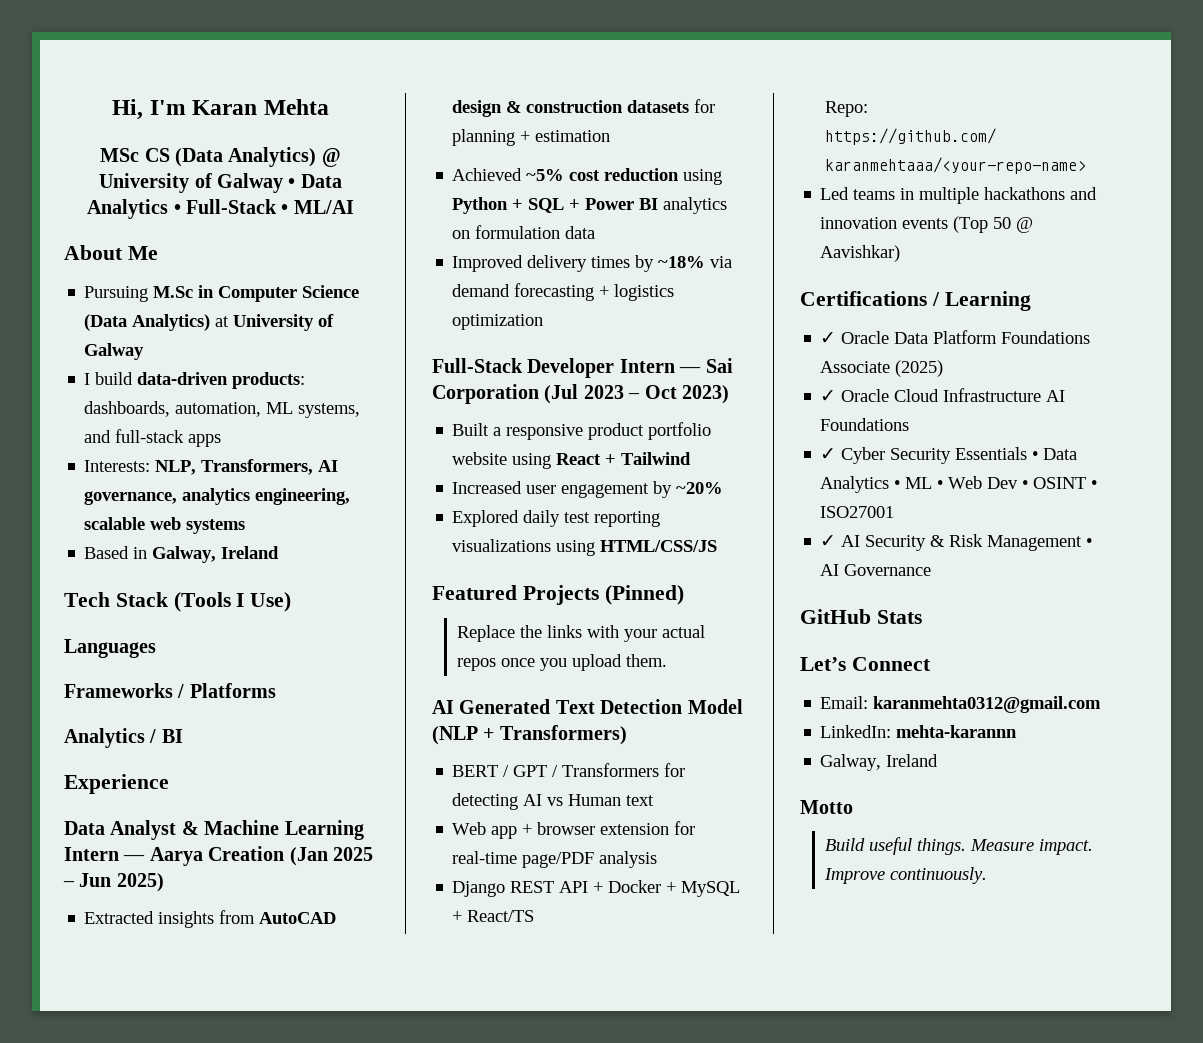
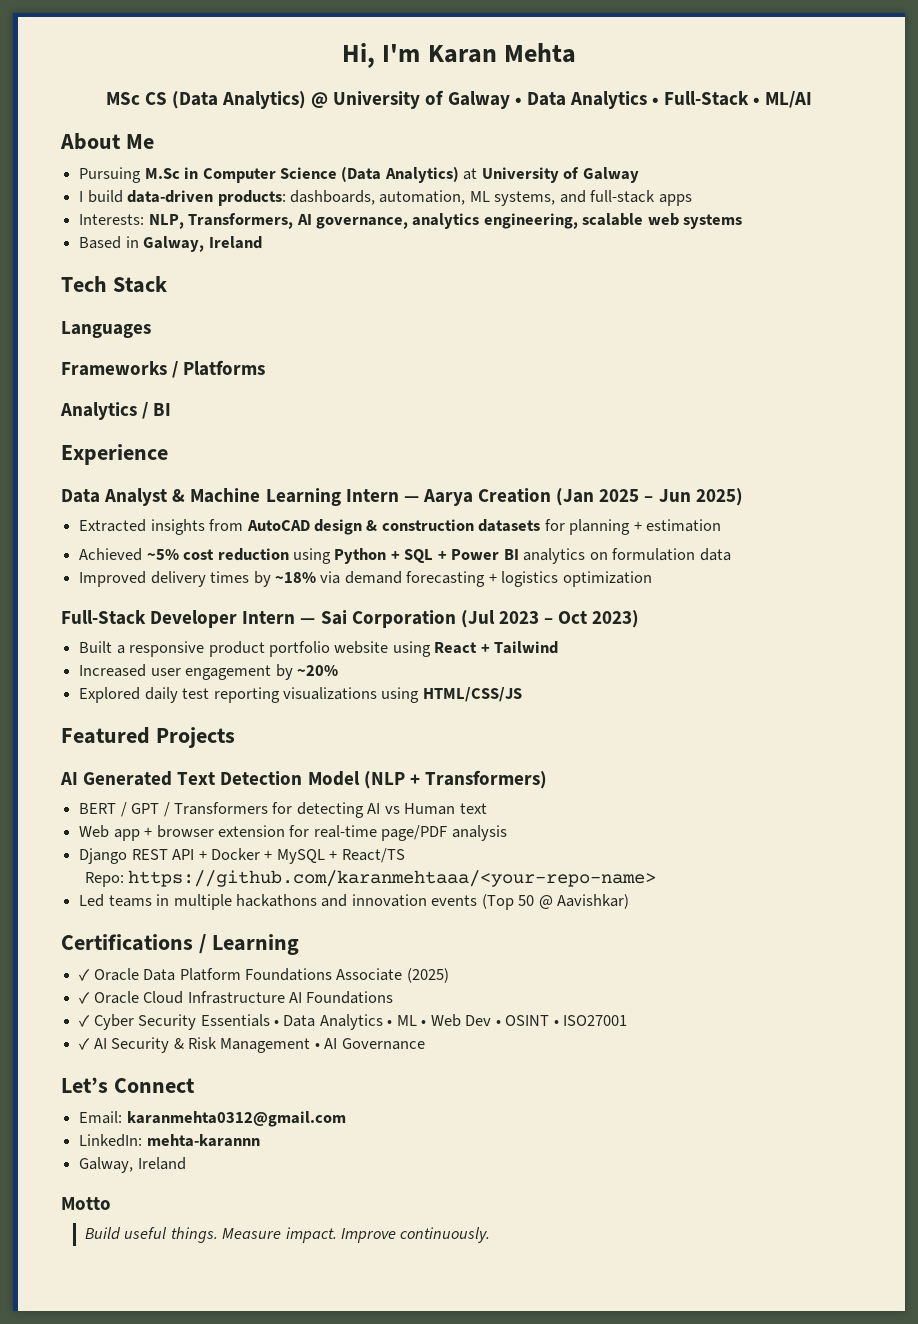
- Tech Stack (Tools I Use)
+ Tech Stack
- Featured Projects (Pinned)
- Replace the links with your actual repos once you upload them.
+ Featured Projects
- GitHub Stats

